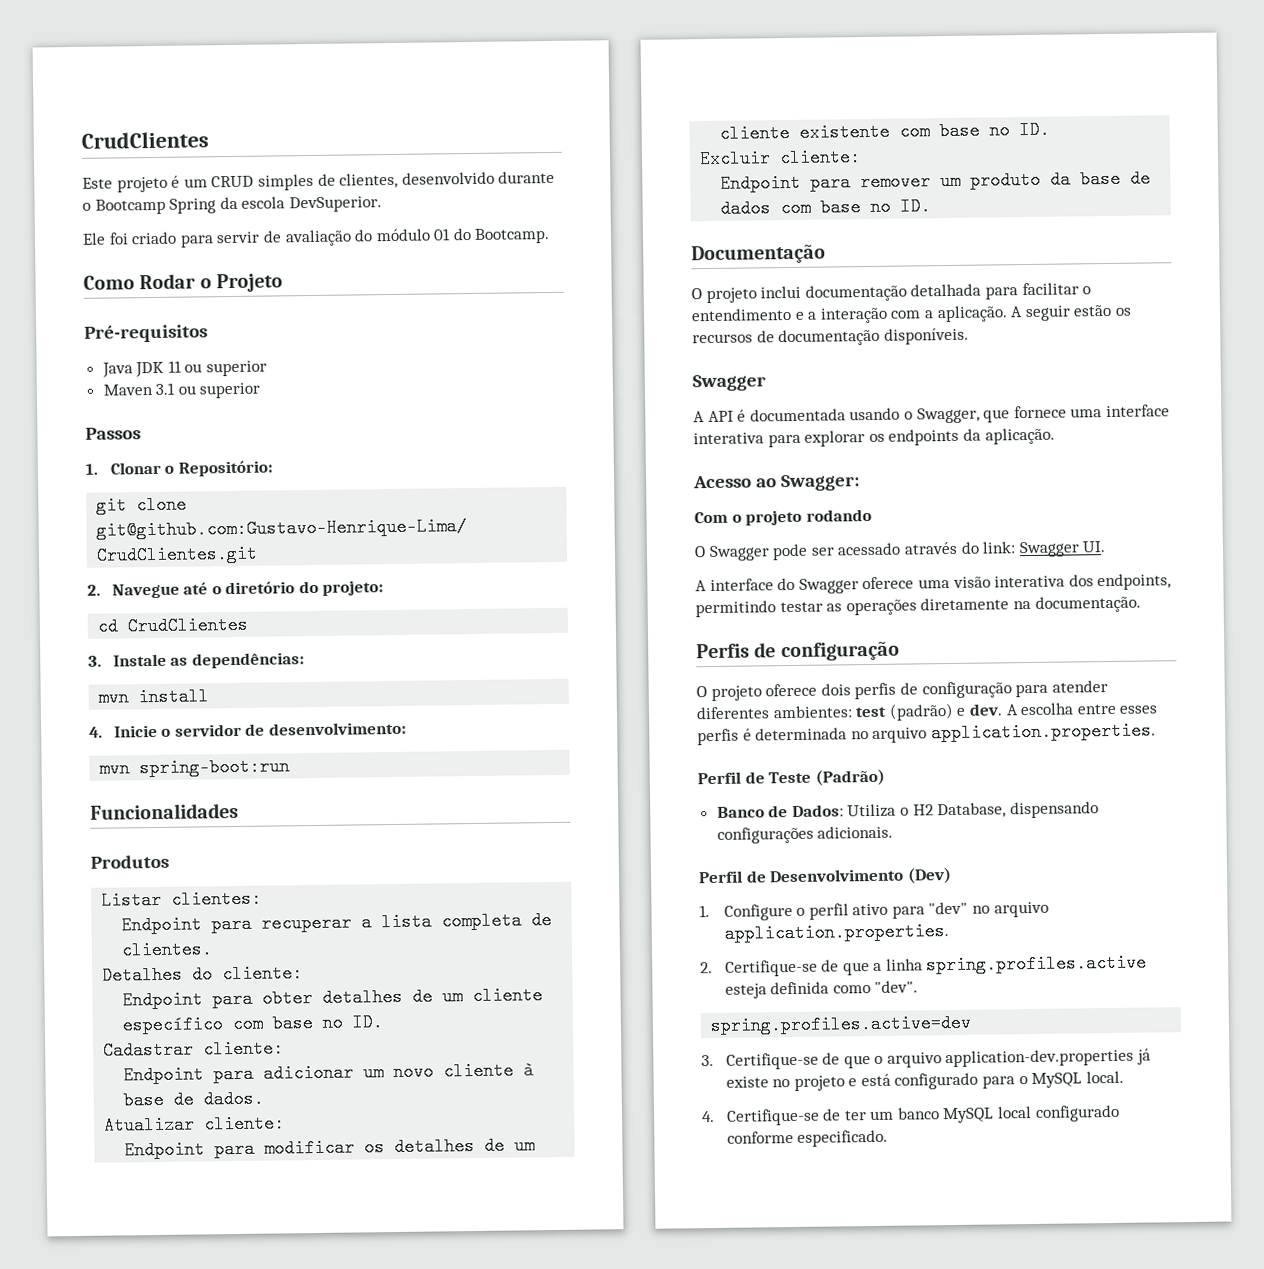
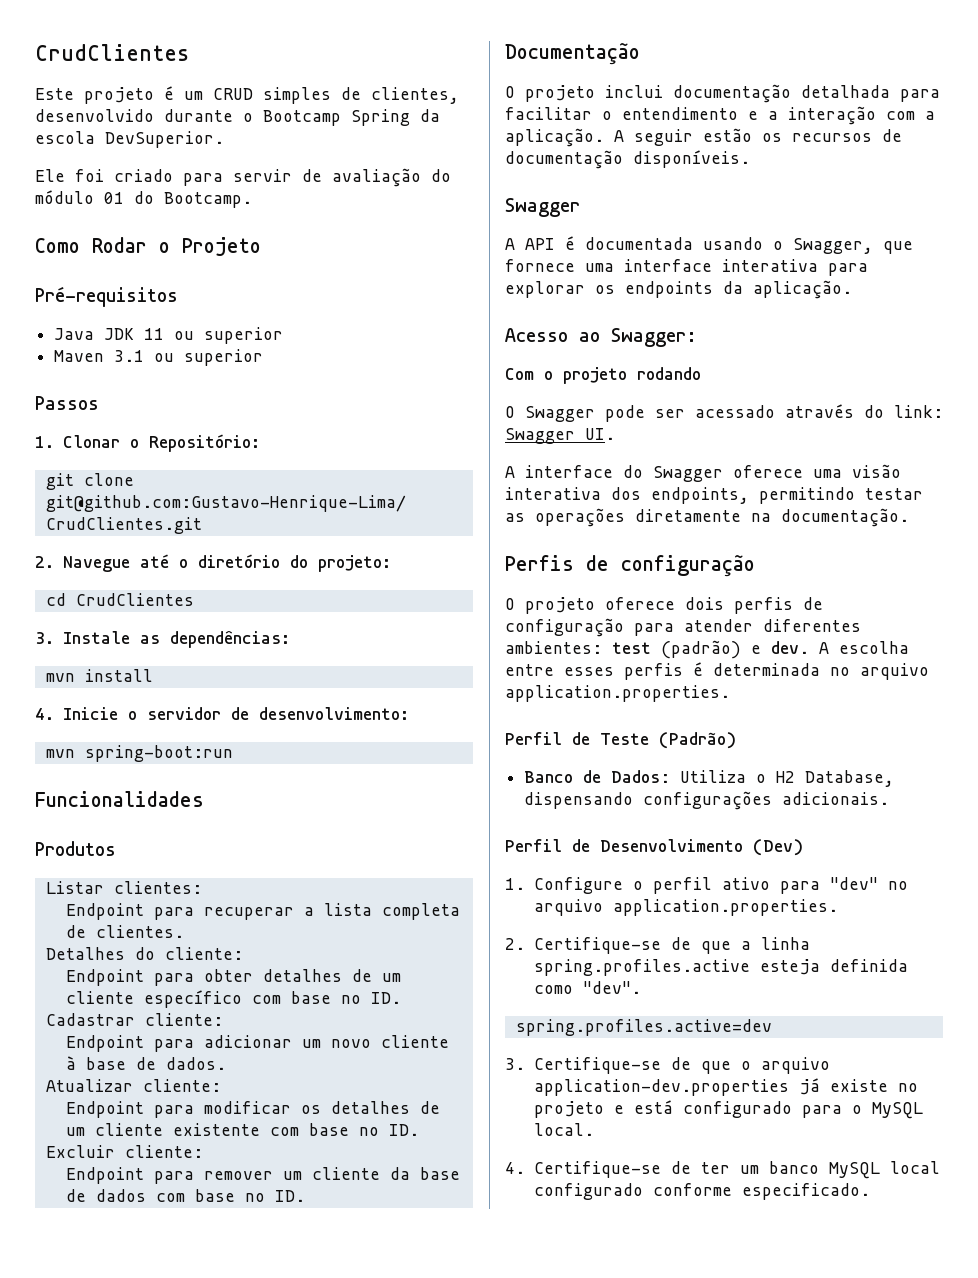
- Endpoint para remover um produto da base de dados com base no ID.
+ Endpoint para remover um cliente da base de dados com base no ID.

